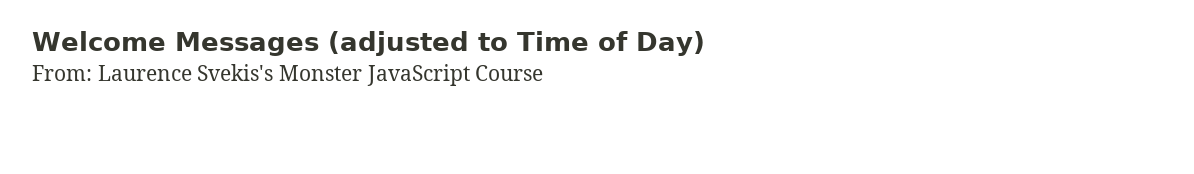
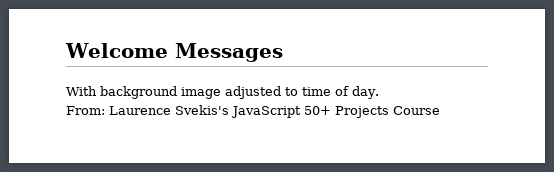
- Welcome Messages (adjusted to Time of Day)
+ Welcome Messages
+ With background image adjusted to time of day.
- From: Laurence Svekis's Monster JavaScript Course
+ From: Laurence Svekis's JavaScript 50+ Projects Course

